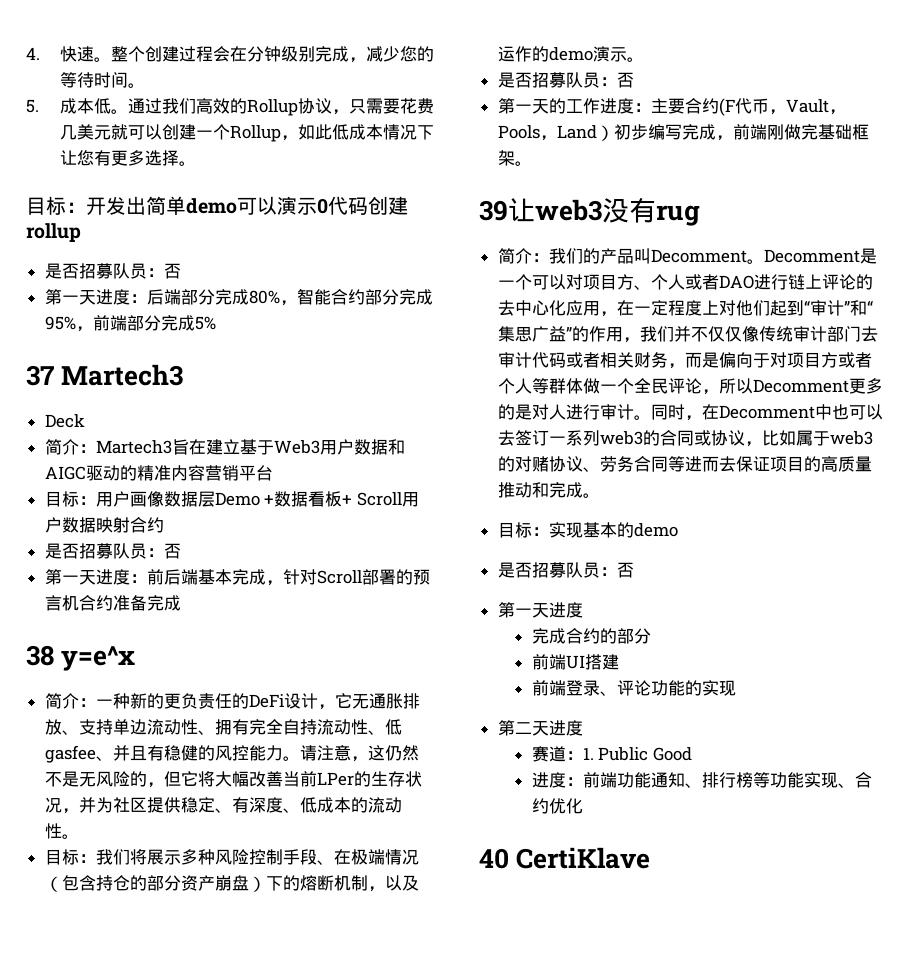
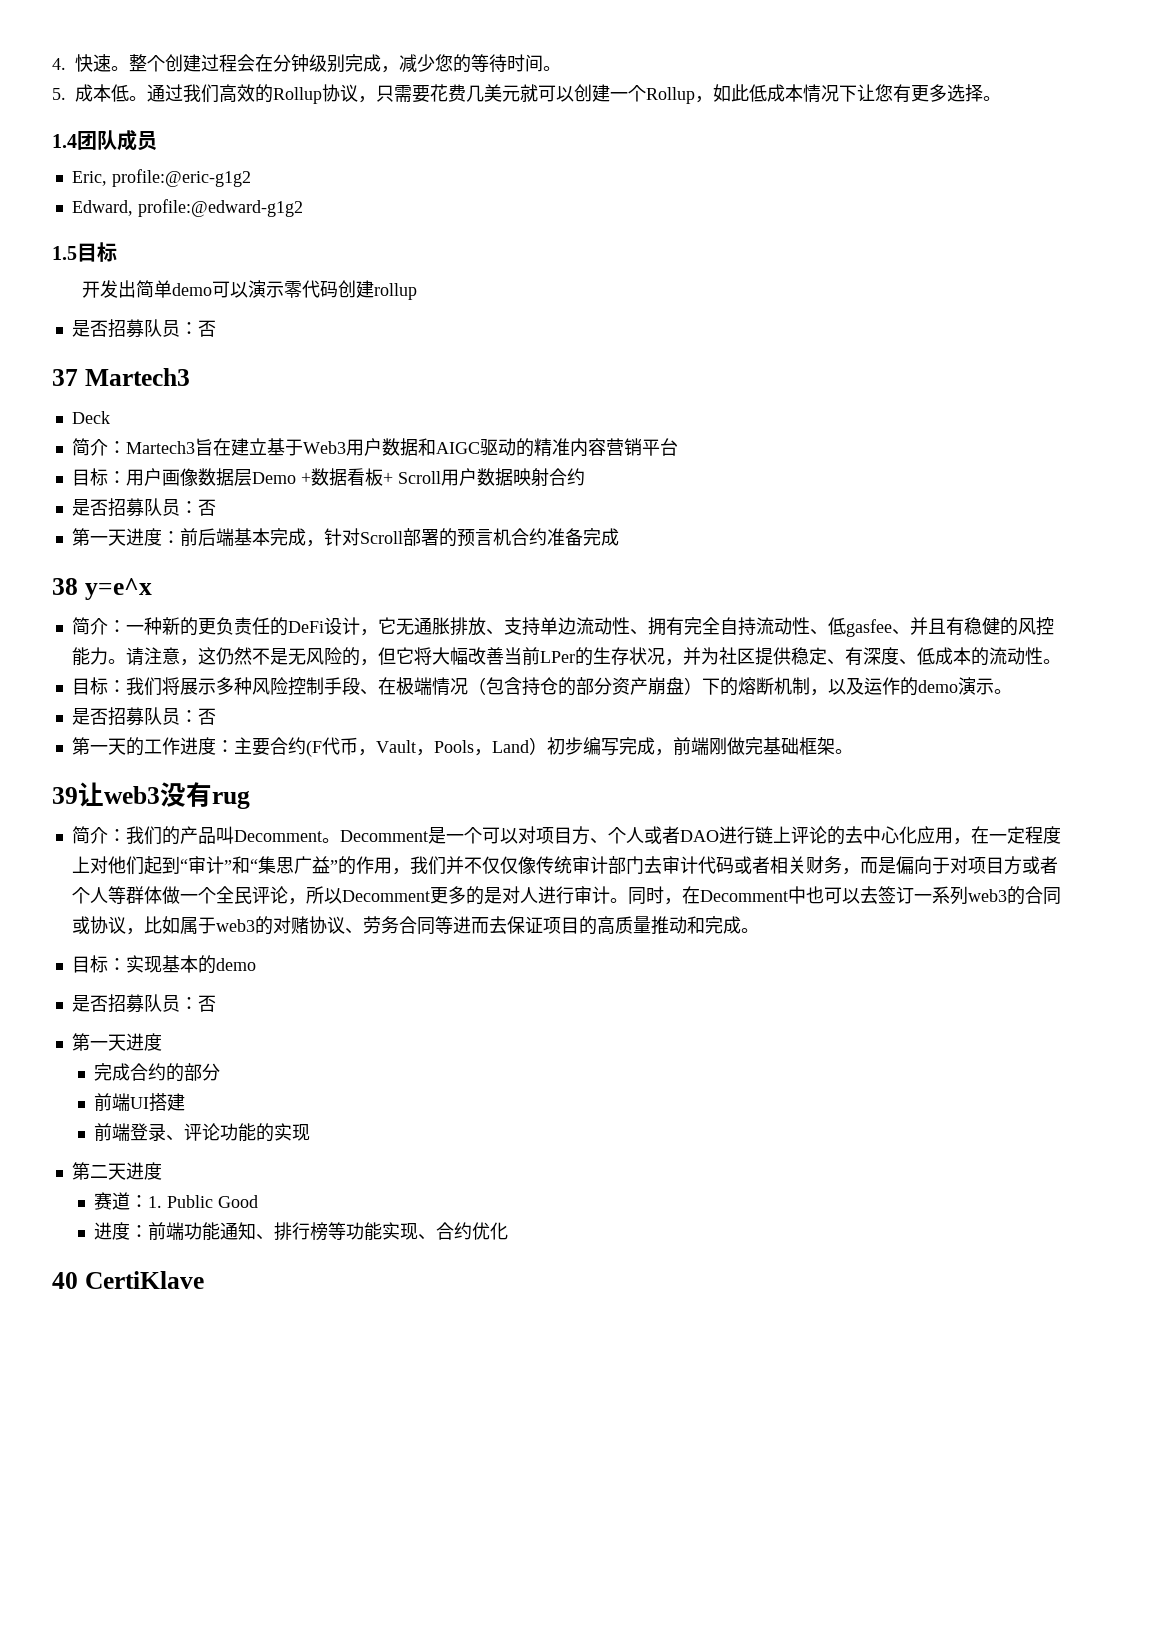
- 目标：开发出简单demo可以演示0代码创建rollup
+ 1.4团队成员
+ Eric, profile:@eric-g1g2
+ Edward, profile:@edward-g1g2
+ 1.5目标
+ 开发出简单demo可以演示零代码创建rollup
- 第一天进度：后端部分完成80%，智能合约部分完成95%，前端部分完成5%

